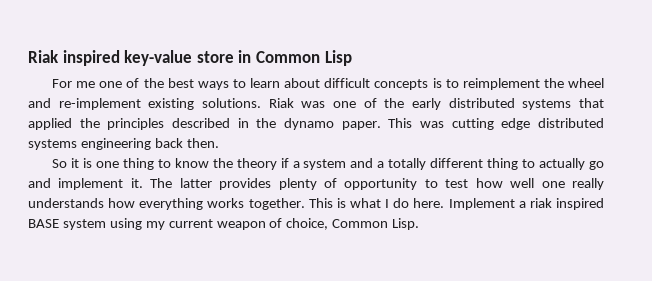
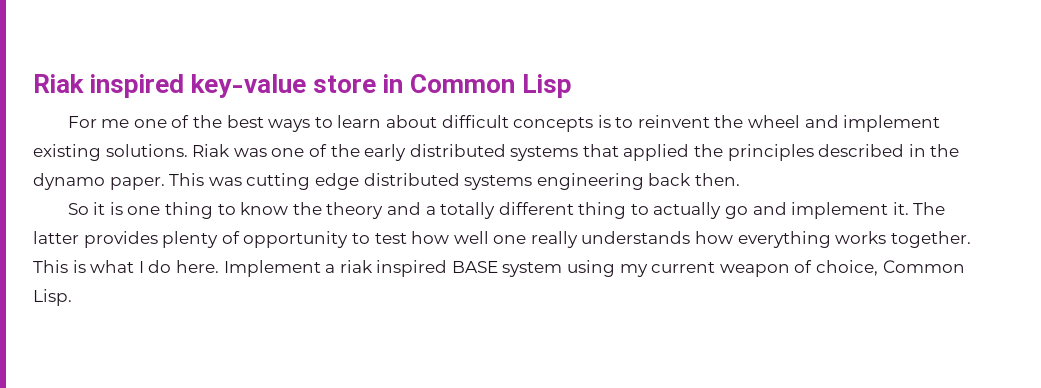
- For me one of the best ways to learn about difficult concepts is to reimplement the wheel and re-implement existing solutions.
+ For me one of the best ways to learn about difficult concepts is to reinvent the wheel and implement existing solutions.
- So it is one thing to know the theory if a system and a totally different thing to actually go and implement it.
+ So it is one thing to know the theory and a totally different thing to actually go and implement it.

